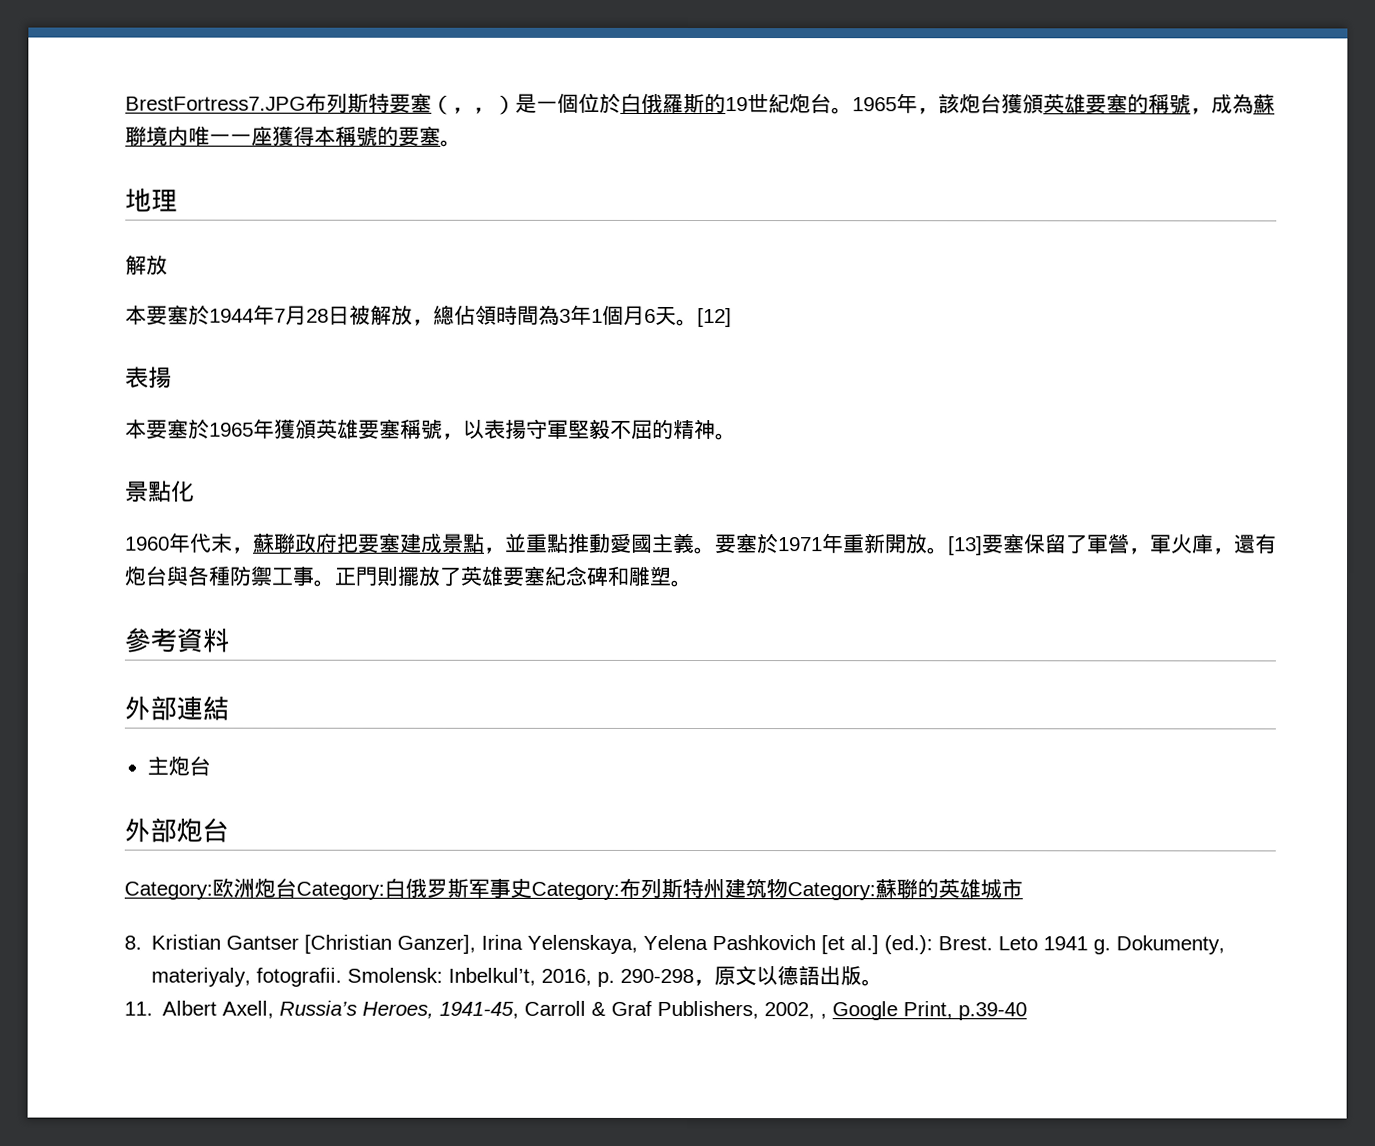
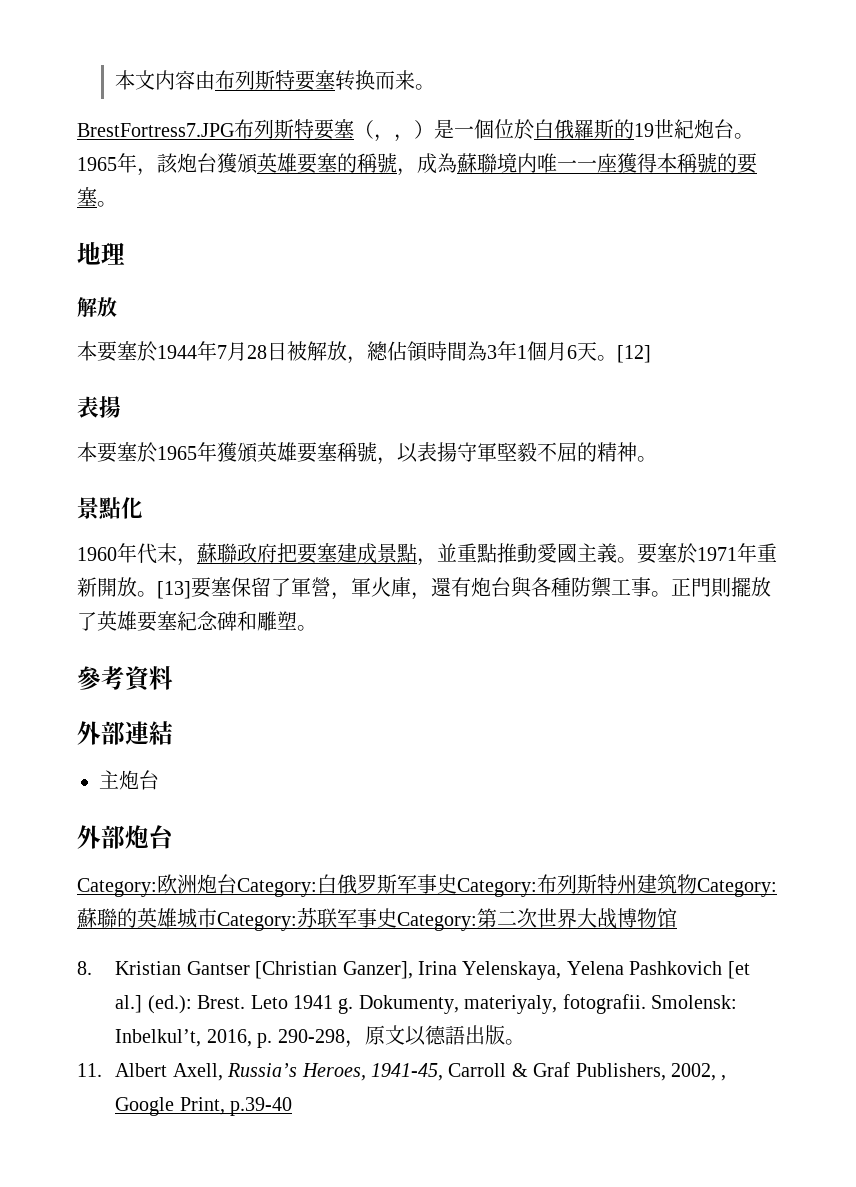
+ 本文内容由布列斯特要塞转换而来。
- Category:欧洲炮台Category:白俄罗斯军事史Category:布列斯特州建筑物Category:蘇聯的英雄城市
+ Category:欧洲炮台Category:白俄罗斯军事史Category:布列斯特州建筑物Category:蘇聯的英雄城市Category:苏联军事史Category:第二次世界大战博物馆

